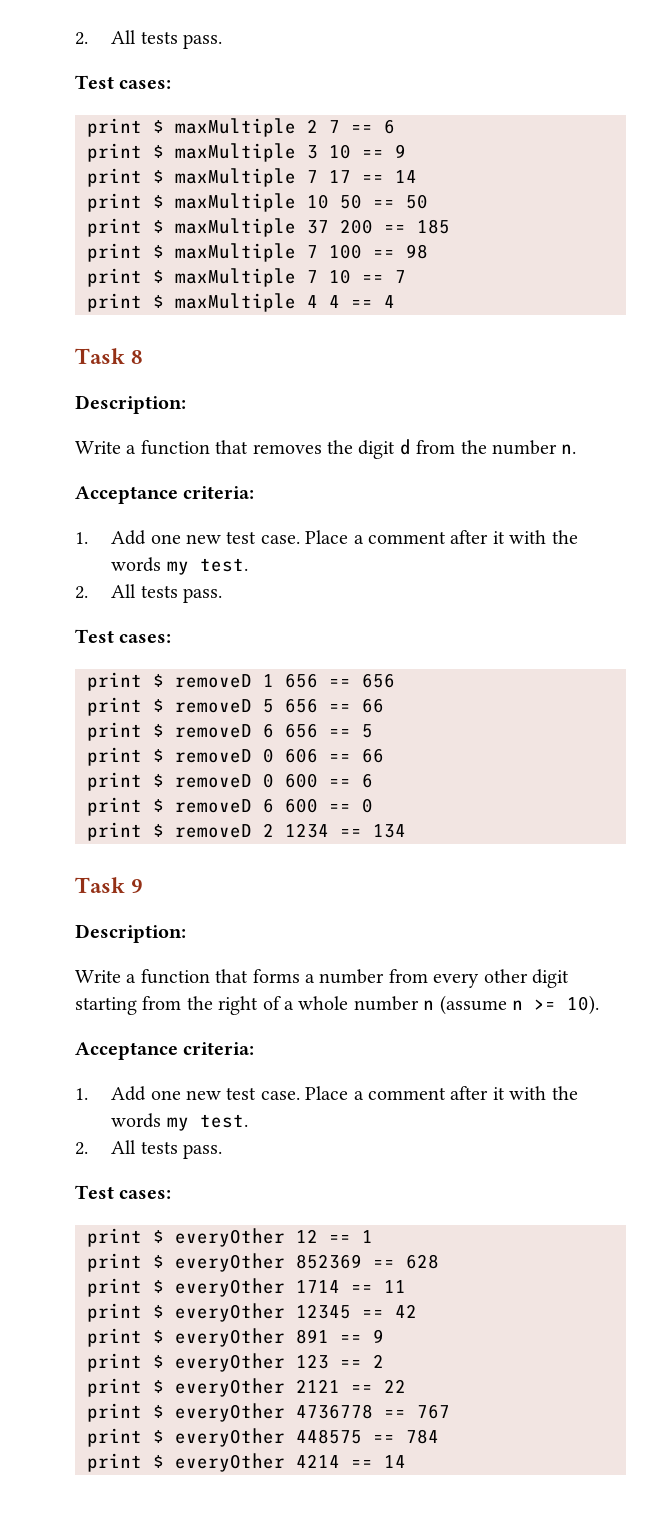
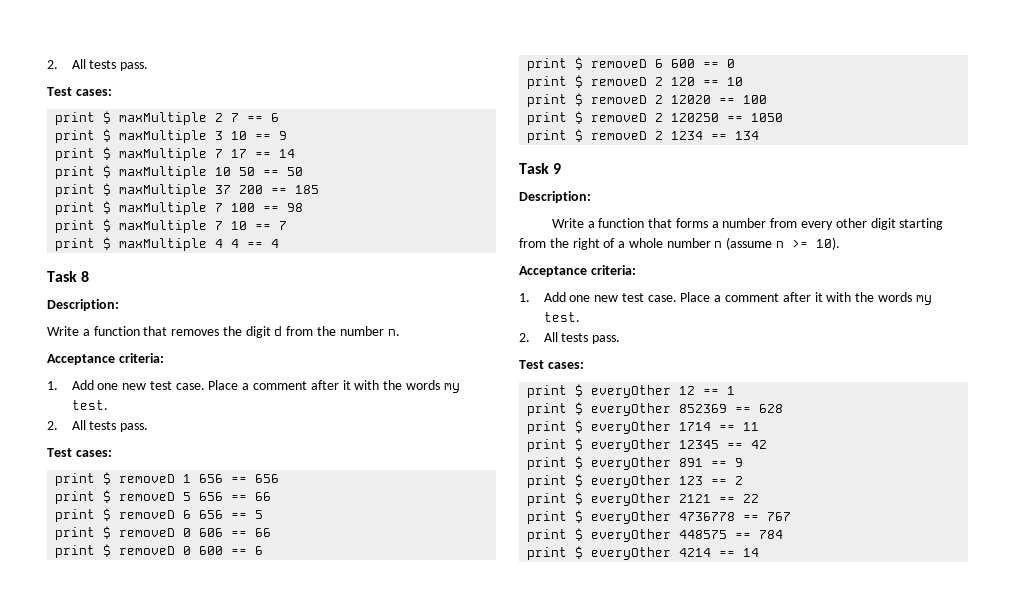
+ print $ removeD 2 120 == 10
+ print $ removeD 2 12020 == 100
+ print $ removeD 2 120250 == 1050

